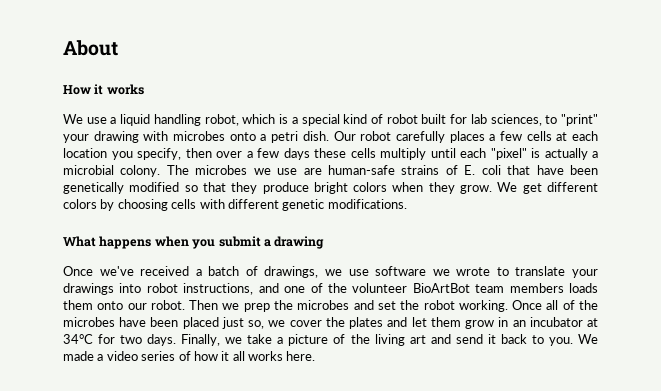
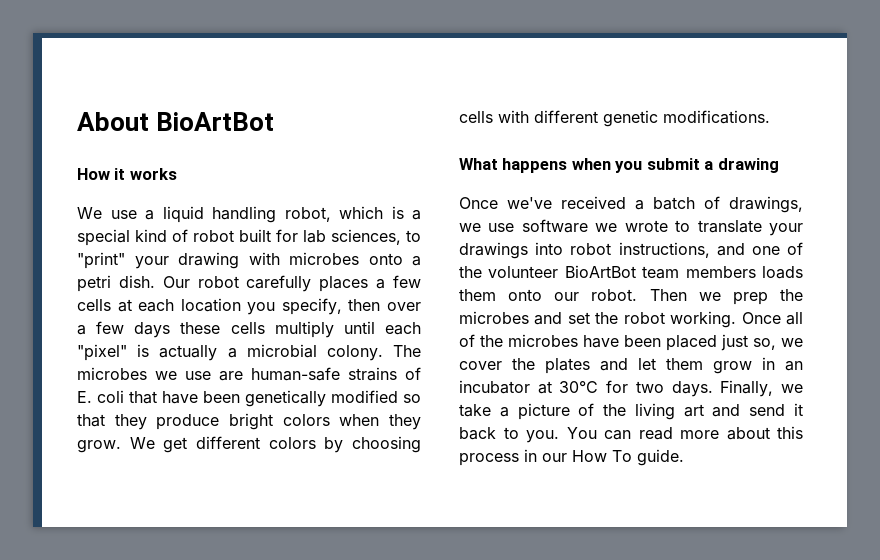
- About
+ About BioArtBot
- Once all of the microbes have been placed just so, we cover the plates and let them grow in an incubator at 34°C for two days.
+ Once all of the microbes have been placed just so, we cover the plates and let them grow in an incubator at 30°C for two days.
- We made a video series of how it all works here.
+ You can read more about this process in our How To guide.

